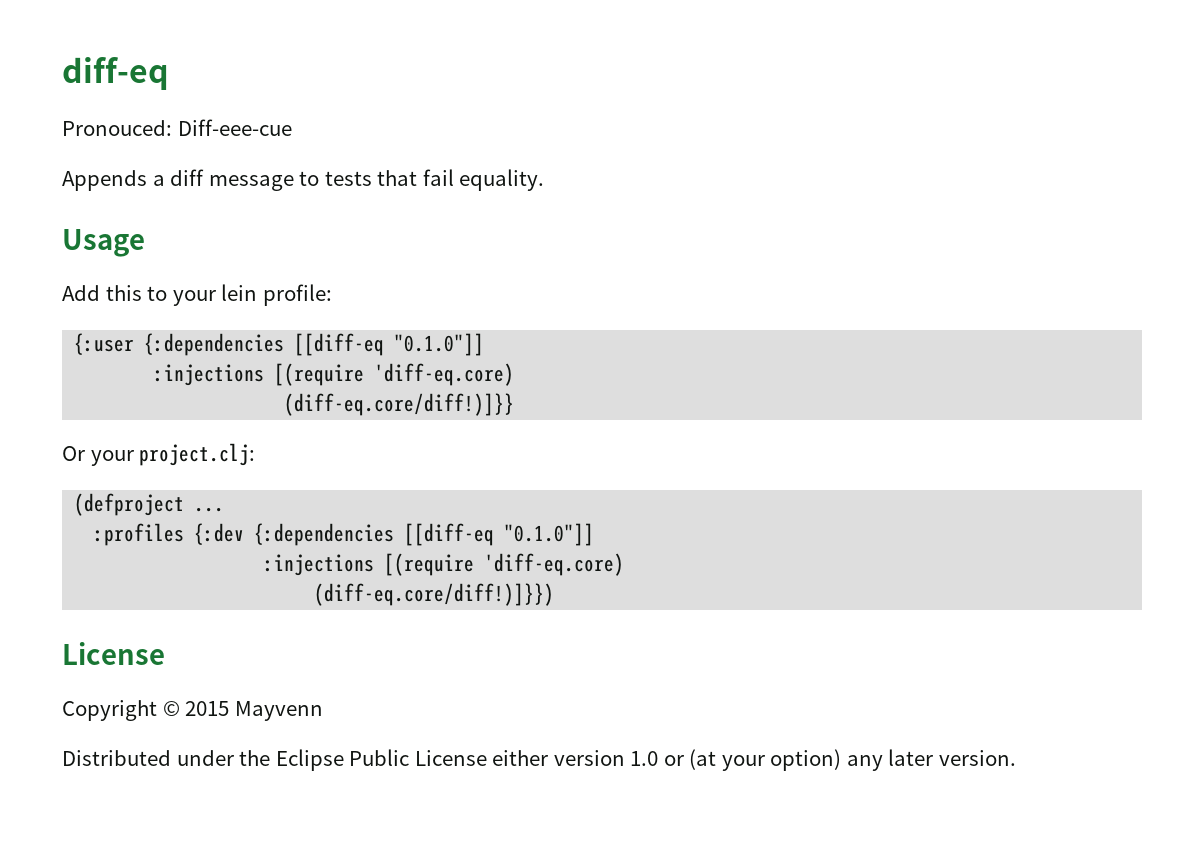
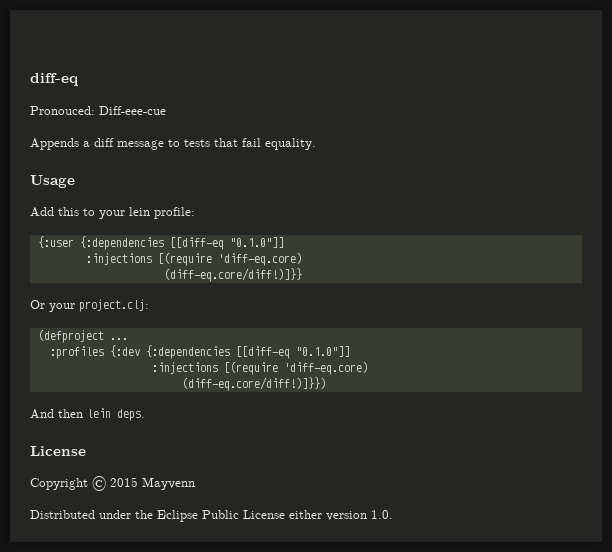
+ And then lein deps.
- Distributed under the Eclipse Public License either version 1.0 or (at your option) any later version.
+ Distributed under the Eclipse Public License either version 1.0.

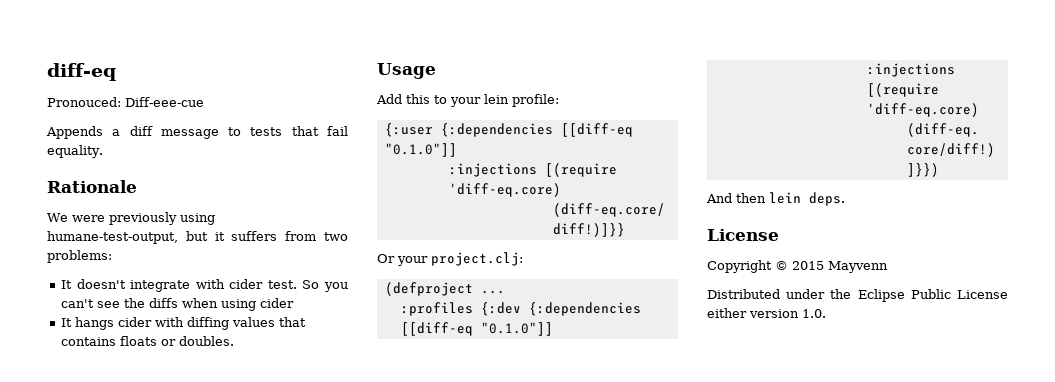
+ Rationale
+ We were previously using humane-test-output, but it suffers from two problems:
+ It doesn't integrate with cider test. So you can't see the diffs when using cider
+ It hangs cider with diffing values that contains floats or doubles.

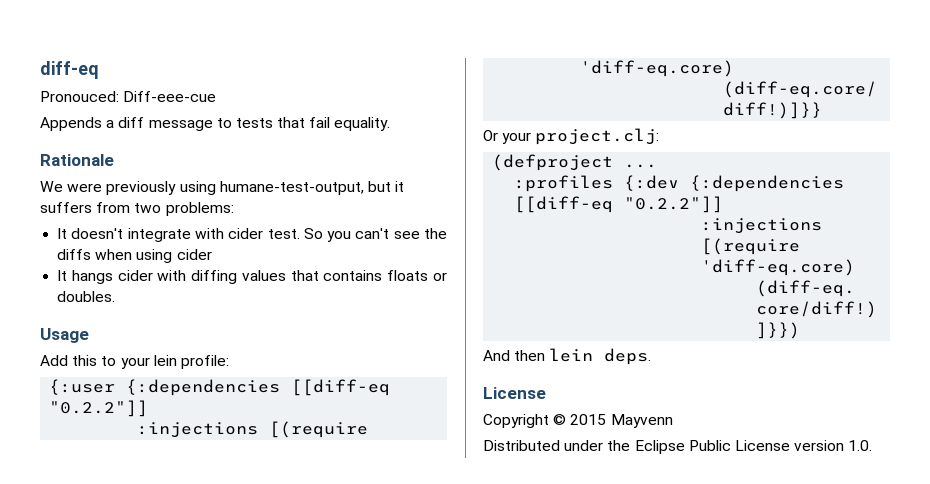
- {:user {:dependencies [[diff-eq "0.1.0"]]
+ {:user {:dependencies [[diff-eq "0.2.2"]]
- :profiles {:dev {:dependencies [[diff-eq "0.1.0"]]
+ :profiles {:dev {:dependencies [[diff-eq "0.2.2"]]
- Distributed under the Eclipse Public License either version 1.0.
+ Distributed under the Eclipse Public License version 1.0.

